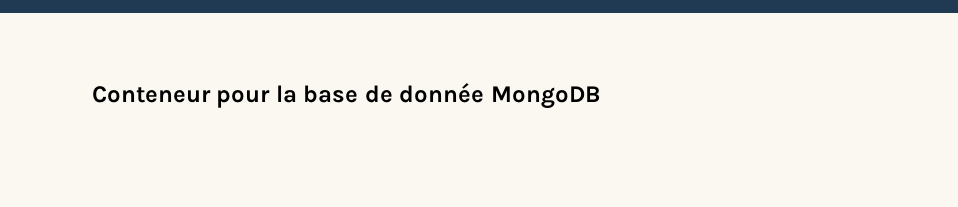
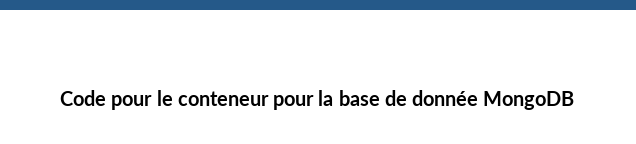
- Conteneur pour la base de donnée MongoDB
+ Code pour le conteneur pour la base de donnée MongoDB

